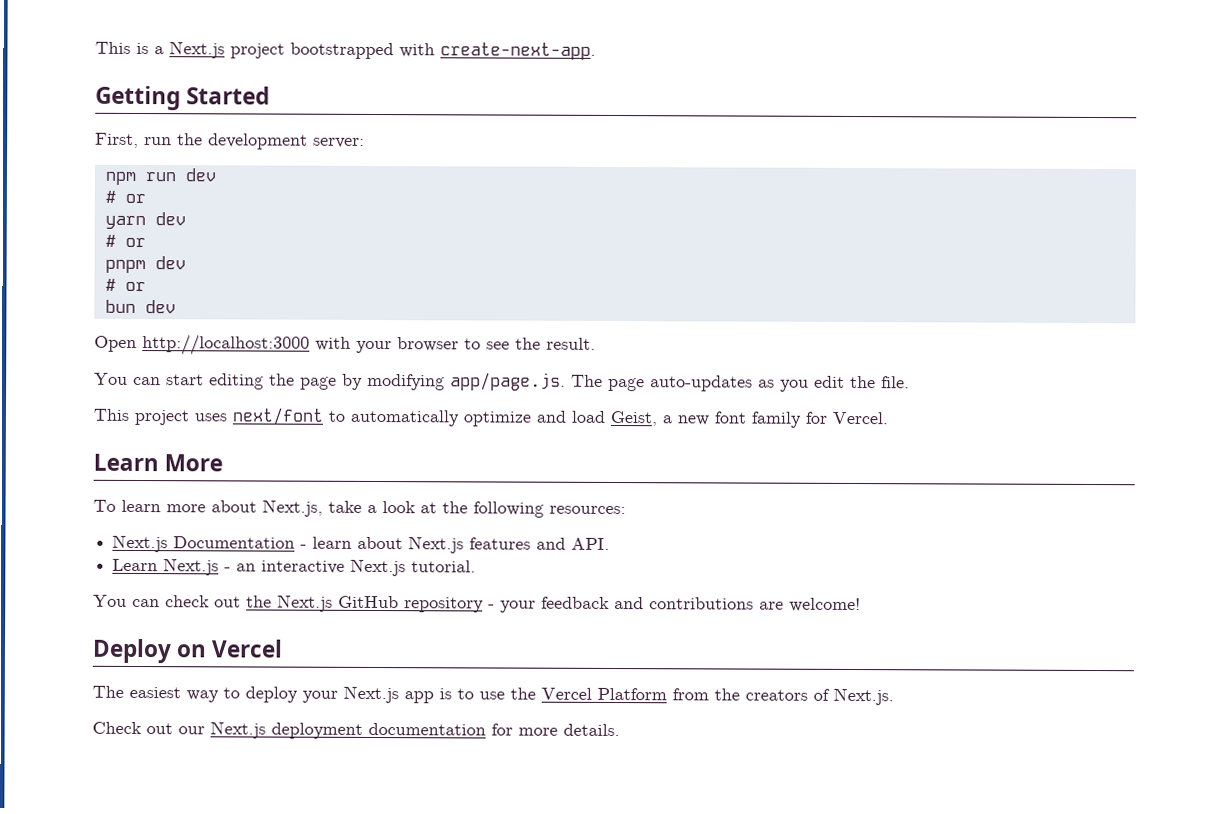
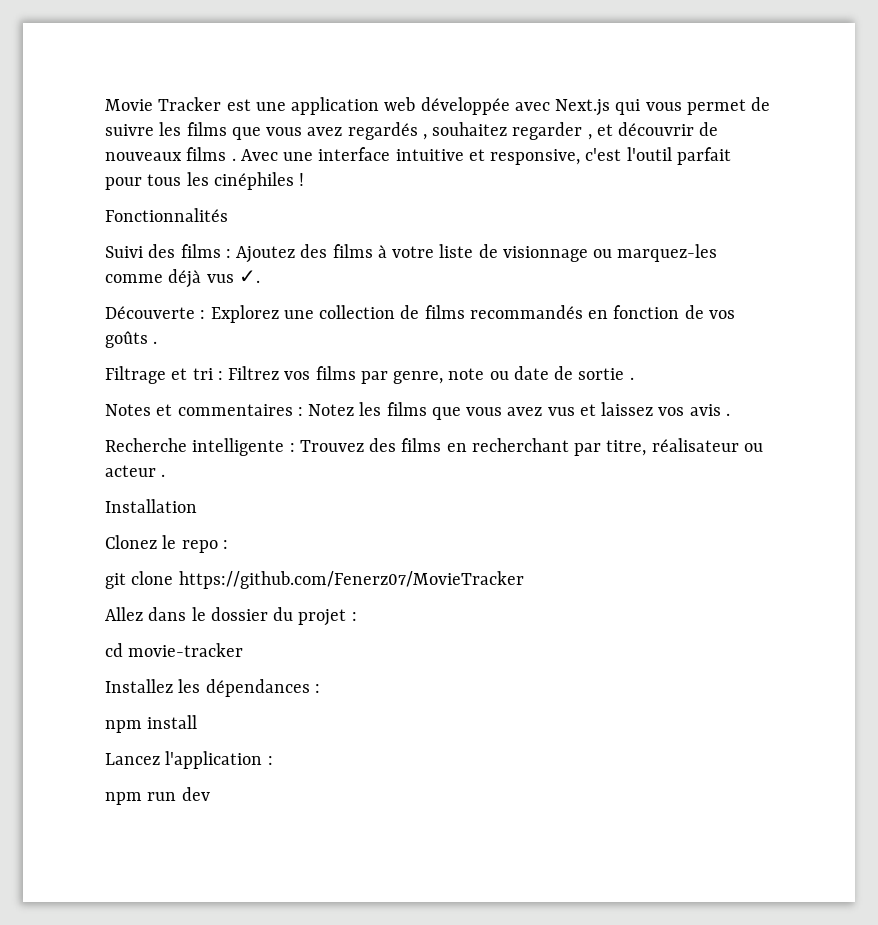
- This is a Next.js project bootstrapped with create-next-app.
- Getting Started
- First, run the development server:
+ Movie Tracker est une application web développée avec Next.js qui vous permet de suivre les films que vous avez regardés , souhaitez regarder , et découvrir de nouveaux films . Avec une interface intuitive et responsive, c'est l'outil parfait pour tous les cinéphiles !
+ Fonctionnalités
+ Suivi des films : Ajoutez des films à votre liste de visionnage ou marquez-les comme déjà vus ✓.
+ Découverte : Explorez une collection de films recommandés en fonction de vos goûts .
+ Filtrage et tri : Filtrez vos films par genre, note ou date de sortie .
+ Notes et commentaires : Notez les films que vous avez vus et laissez vos avis .
+ Recherche intelligente : Trouvez des films en recherchant par titre, réalisateur ou acteur .
+ Installation
+ Clonez le repo :
+ git clone https://github.com/Fenerz07/MovieTracker
+ Allez dans le dossier du projet :
+ cd movie-tracker
+ Installez les dépendances :
+ npm install
+ Lancez l'application :
  npm run dev
- # or
- yarn dev
- # or
- pnpm dev
- # or
- bun dev
- Open http://localhost:3000 with your browser to see the result.
- You can start editing the page by modifying app/page.js. The page auto-updates as you edit the file.
- This project uses next/font to automatically optimize and load Geist, a new font family for Vercel.
- Learn More
- To learn more about Next.js, take a look at the following resources:
- Next.js Documentation - learn about Next.js features and API.
- Learn Next.js - an interactive Next.js tutorial.
- You can check out the Next.js GitHub repository - your feedback and contributions are welcome!
- Deploy on Vercel
- The easiest way to deploy your Next.js app is to use the Vercel Platform from the creators of Next.js.
- Check out our Next.js deployment documentation for more details.

